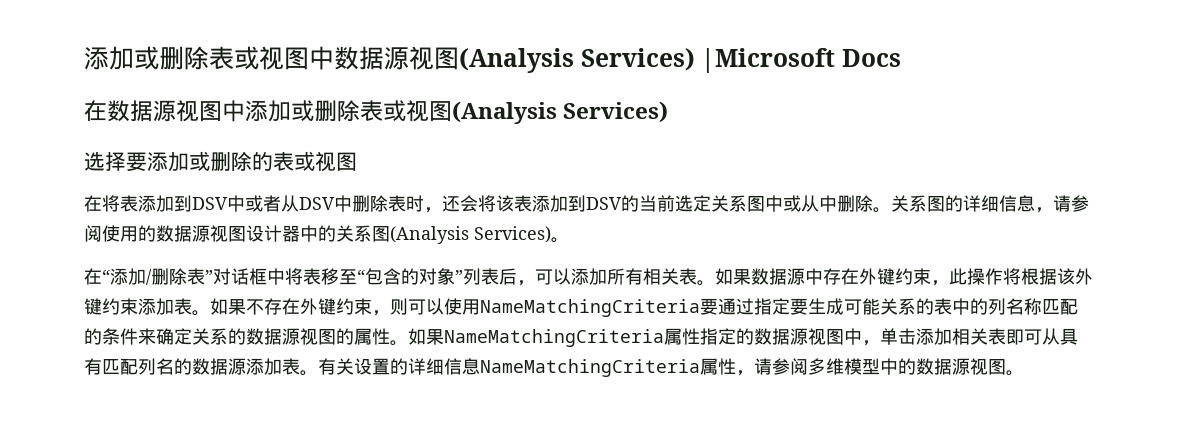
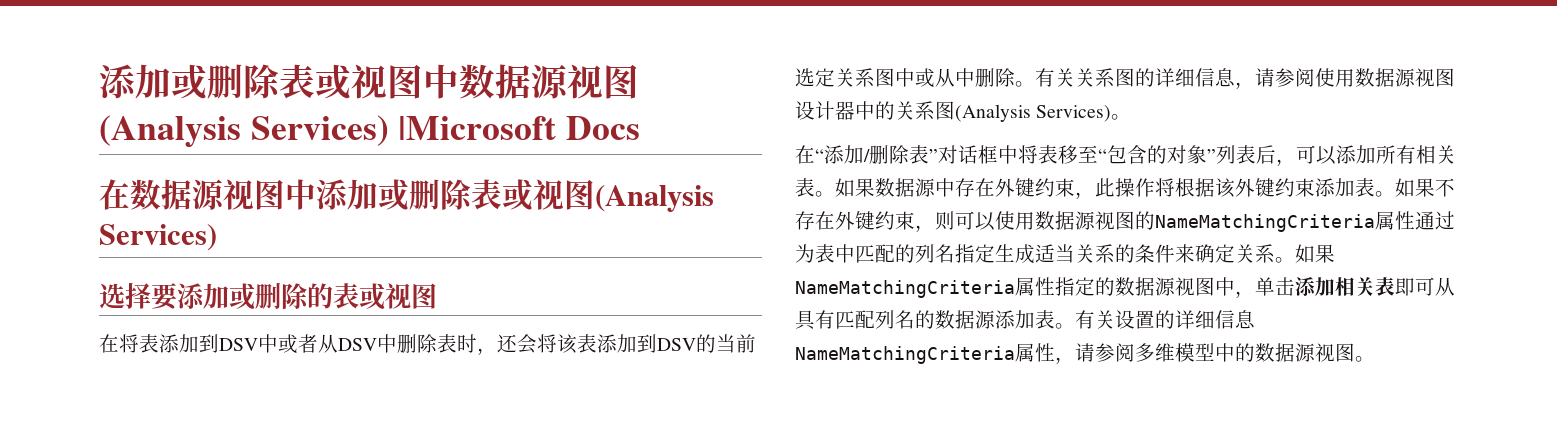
- 关系图的详细信息，请参阅使用的数据源视图设计器中的关系图(Analysis Services)。
+ 有关关系图的详细信息，请参阅使用数据源视图设计器中的关系图(Analysis Services)。
- 如果不存在外键约束，则可以使用NameMatchingCriteria要通过指定要生成可能关系的表中的列名称匹配的条件来确定关系的数据源视图的属性。
+ 如果不存在外键约束，则可以使用数据源视图的NameMatchingCriteria属性通过为表中匹配的列名指定生成适当关系的条件来确定关系。

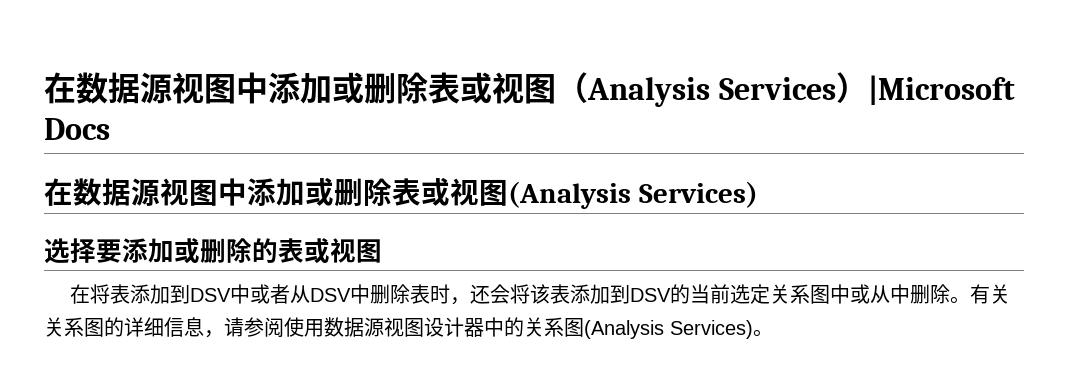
- 添加或删除表或视图中数据源视图(Analysis Services) |Microsoft Docs
+ 在数据源视图中添加或删除表或视图（Analysis Services）|Microsoft Docs
- 在“添加/删除表”对话框中将表移至“包含的对象”列表后，可以添加所有相关表。如果数据源中存在外键约束，此操作将根据该外键约束添加表。如果不存在外键约束，则可以使用数据源视图的NameMatchingCriteria属性通过为表中匹配的列名指定生成适当关系的条件来确定关系。如果NameMatchingCriteria属性指定的数据源视图中，单击添加相关表即可从具有匹配列名的数据源添加表。有关设置的详细信息NameMatchingCriteria属性，请参阅多维模型中的数据源视图。

